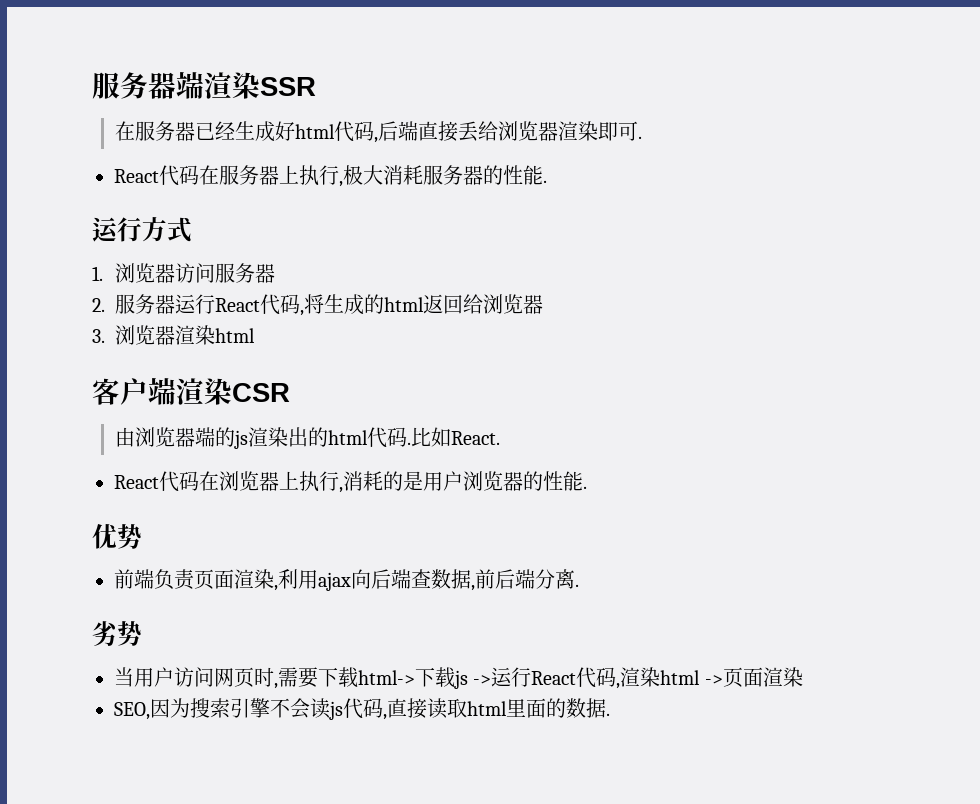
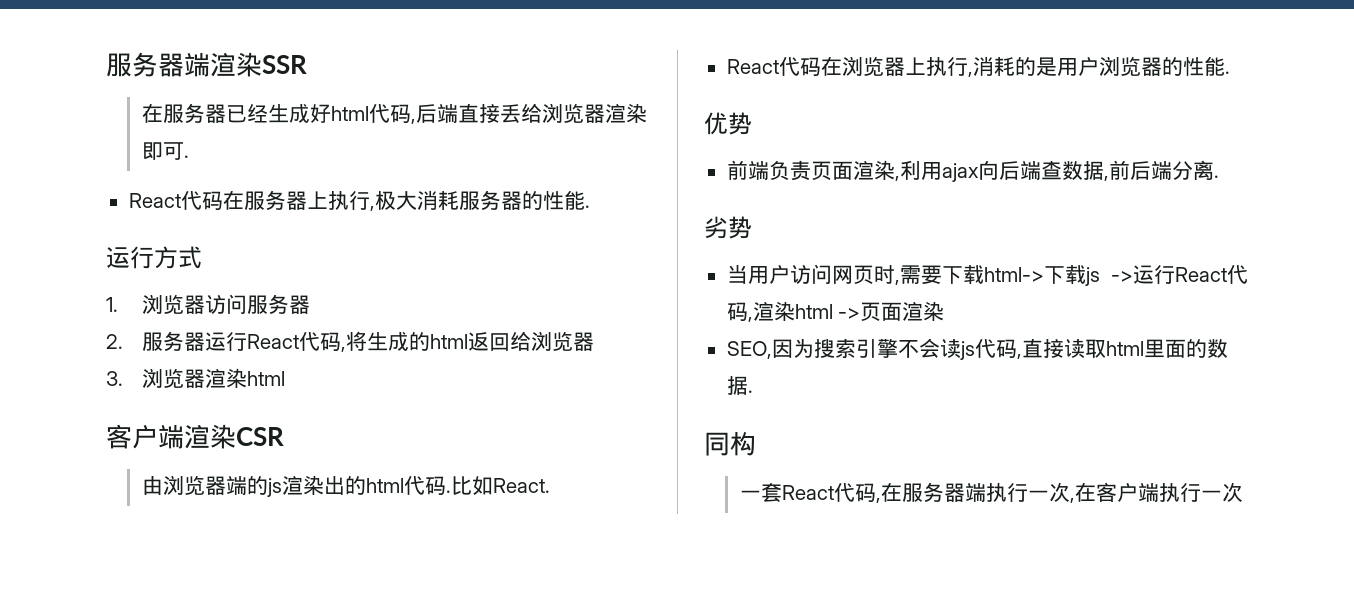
+ 同构
+ 一套React代码,在服务器端执行一次,在客户端执行一次

